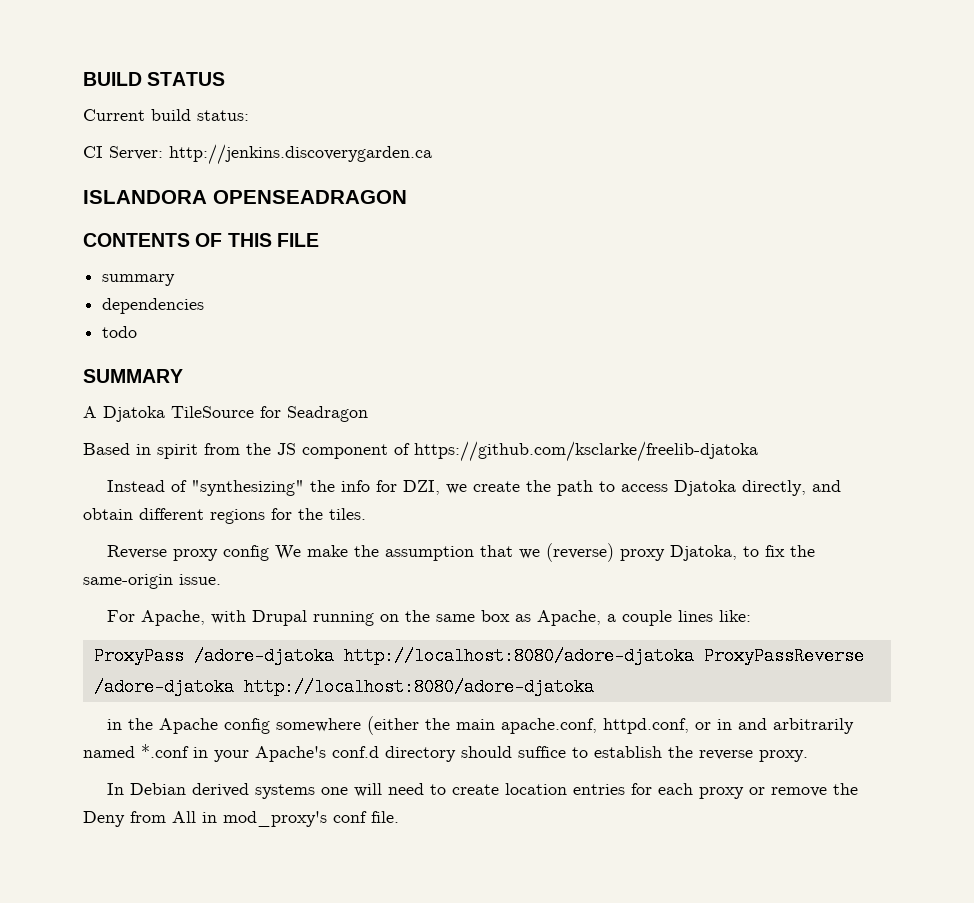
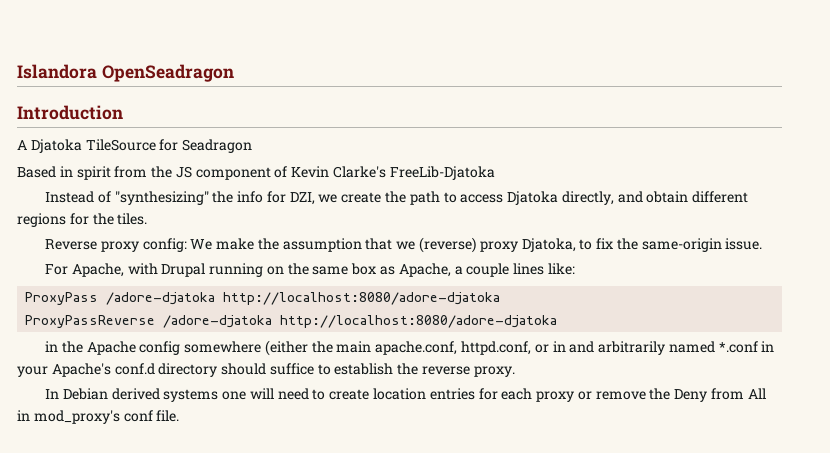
- BUILD STATUS
- Current build status:
- CI Server: http://jenkins.discoverygarden.ca
- ISLANDORA OPENSEADRAGON
- CONTENTS OF THIS FILE
- summary
- dependencies
- todo
- SUMMARY
+ Islandora OpenSeadragon
+ Introduction
- Based in spirit from the JS component of https://github.com/ksclarke/freelib-djatoka
+ Based in spirit from the JS component of Kevin Clarke's FreeLib-Djatoka
- Reverse proxy config We make the assumption that we (reverse) proxy Djatoka, to fix the same-origin issue.
+ Reverse proxy config: We make the assumption that we (reverse) proxy Djatoka, to fix the same-origin issue.
- ProxyPass /adore-djatoka http://localhost:8080/adore-djatoka ProxyPassReverse /adore-djatoka http://localhost:8080/adore-djatoka
+ ProxyPass /adore-djatoka http://localhost:8080/adore-djatoka
+ ProxyPassReverse /adore-djatoka http://localhost:8080/adore-djatoka

